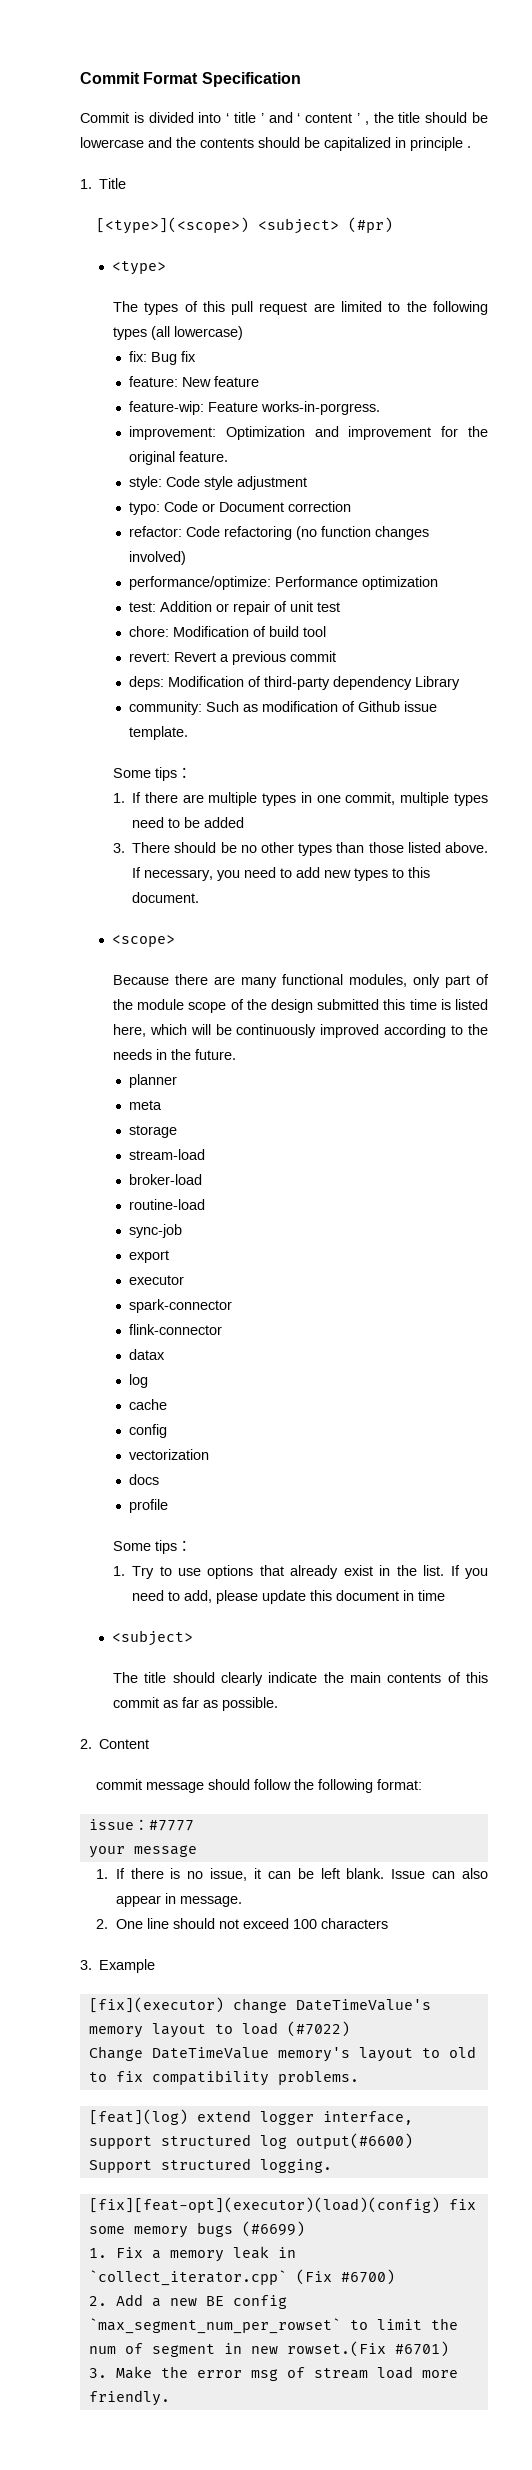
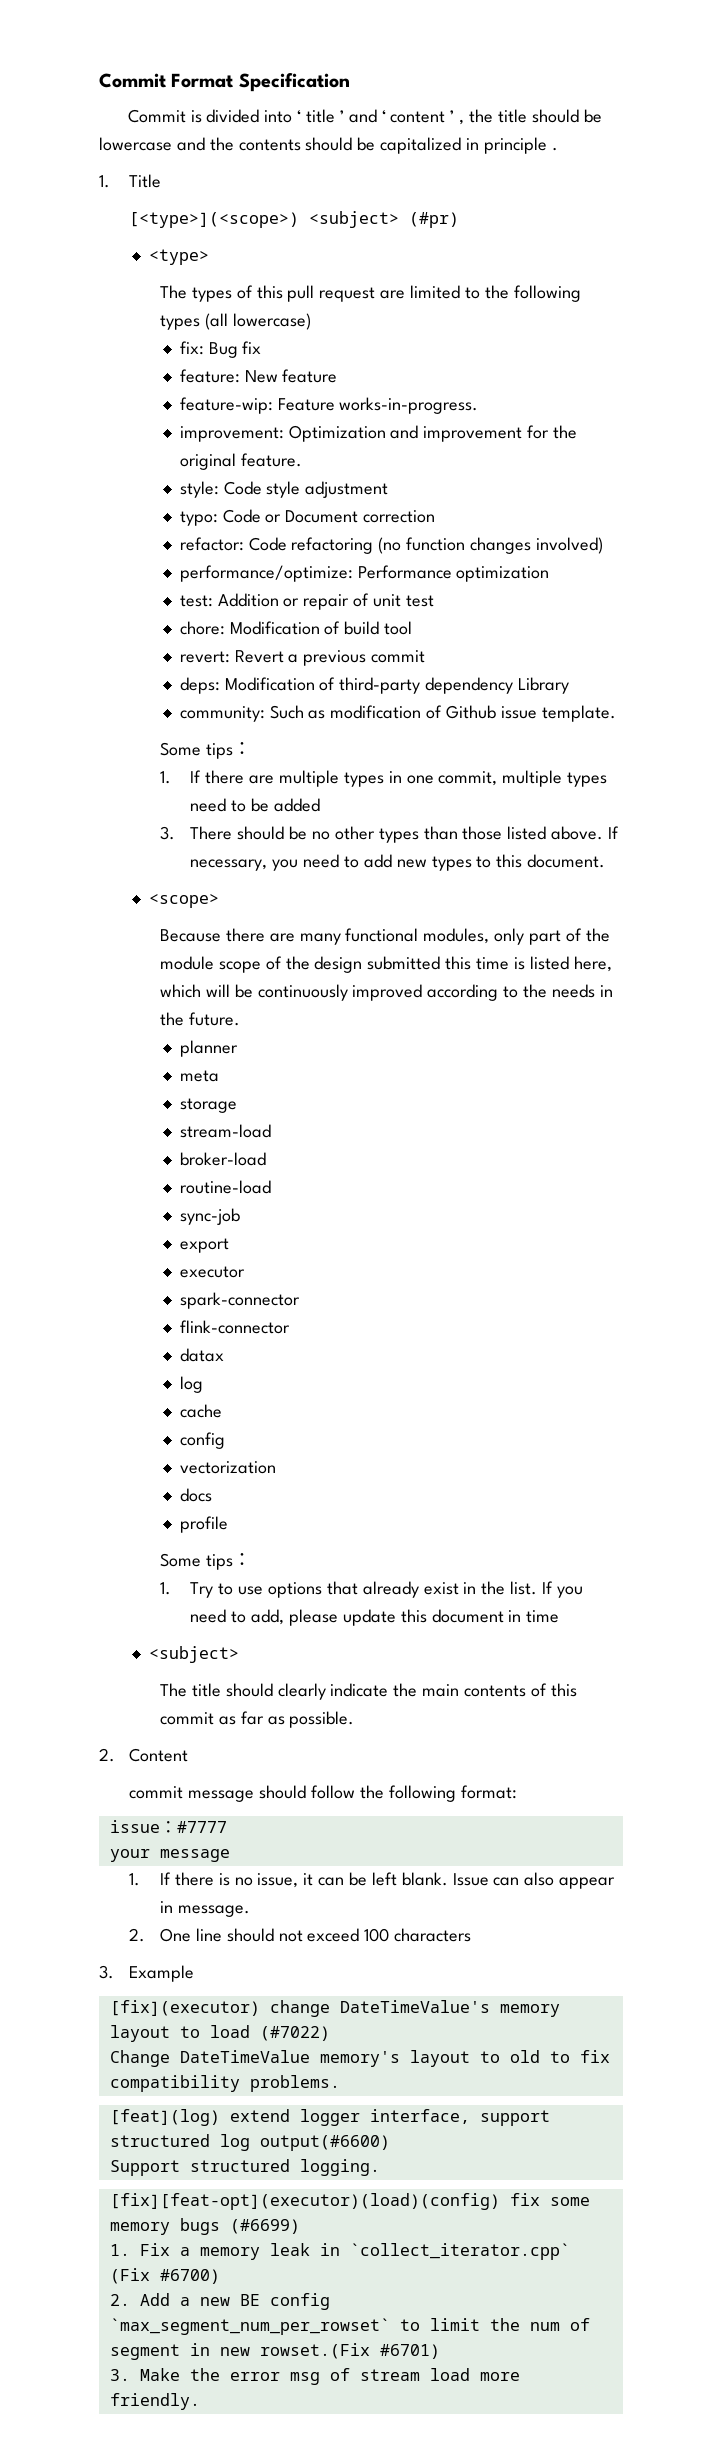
- feature-wip: Feature works-in-porgress.
+ feature-wip: Feature works-in-progress.

